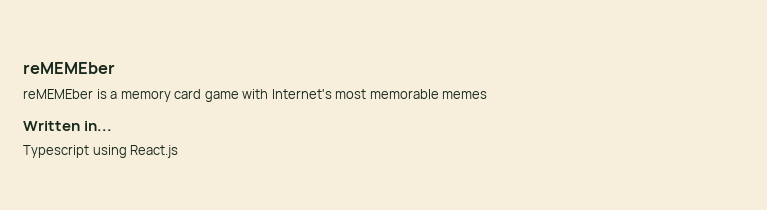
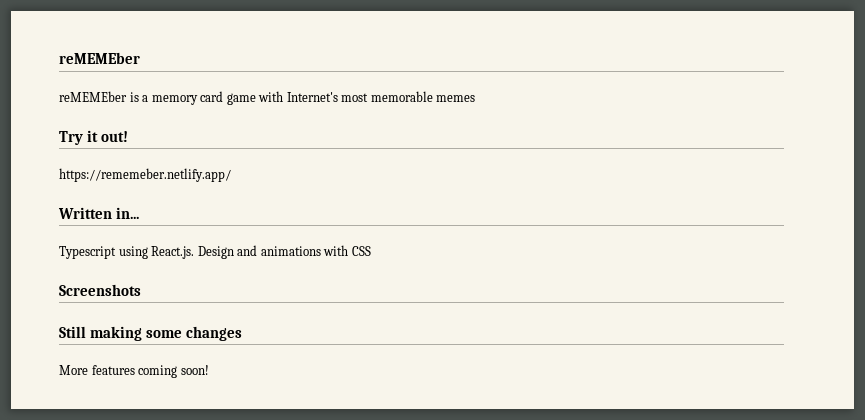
+ Try it out!
+ https://rememeber.netlify.app/
- Typescript using React.js
+ Typescript using React.js. Design and animations with CSS
+ Screenshots
+ Still making some changes
+ More features coming soon!

